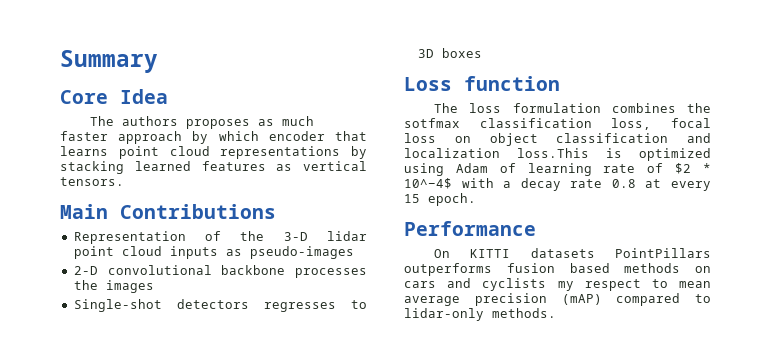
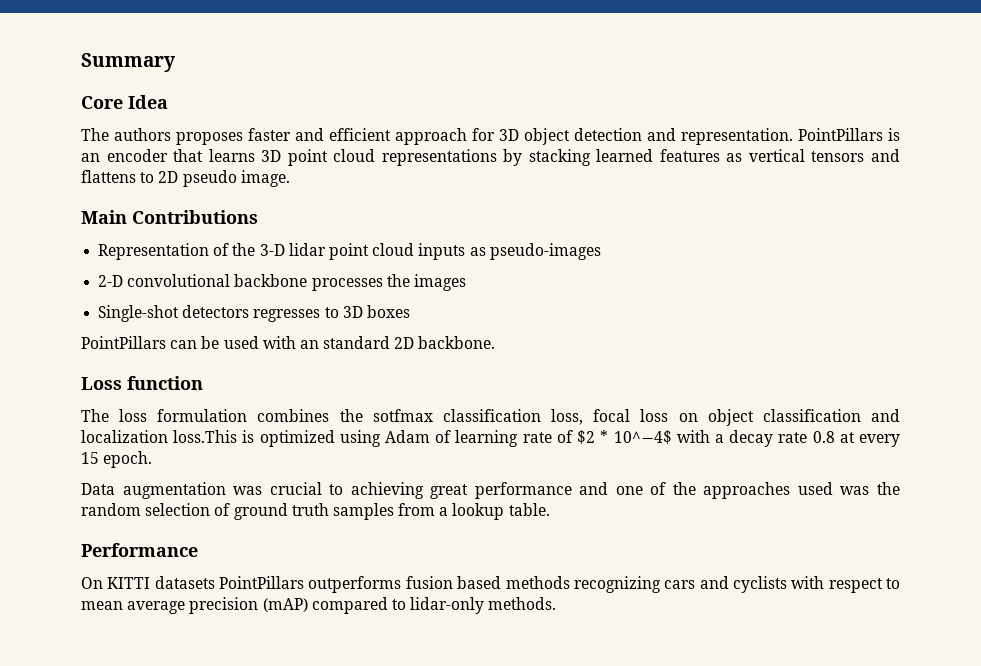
- The authors proposes as much faster approach by which encoder that learns point cloud representations by stacking learned features as vertical tensors.
+ The authors proposes faster and efficient approach for 3D object detection and representation. PointPillars is an encoder that learns 3D point cloud representations by stacking learned features as vertical tensors and flattens to 2D pseudo image.
+ PointPillars can be used with an standard 2D backbone.
+ Data augmentation was crucial to achieving great performance and one of the approaches used was the random selection of ground truth samples from a lookup table.
- On KITTI datasets PointPillars outperforms fusion based methods on cars and cyclists my respect to mean average precision (mAP) compared to lidar-only methods.
+ On KITTI datasets PointPillars outperforms fusion based methods recognizing cars and cyclists with respect to mean average precision (mAP) compared to lidar-only methods.

